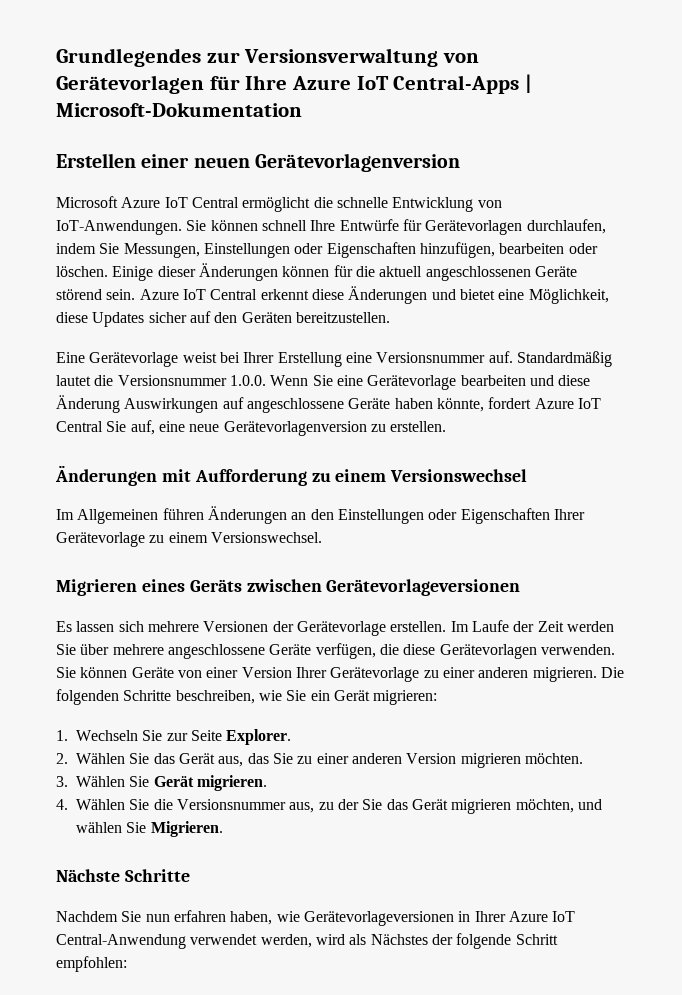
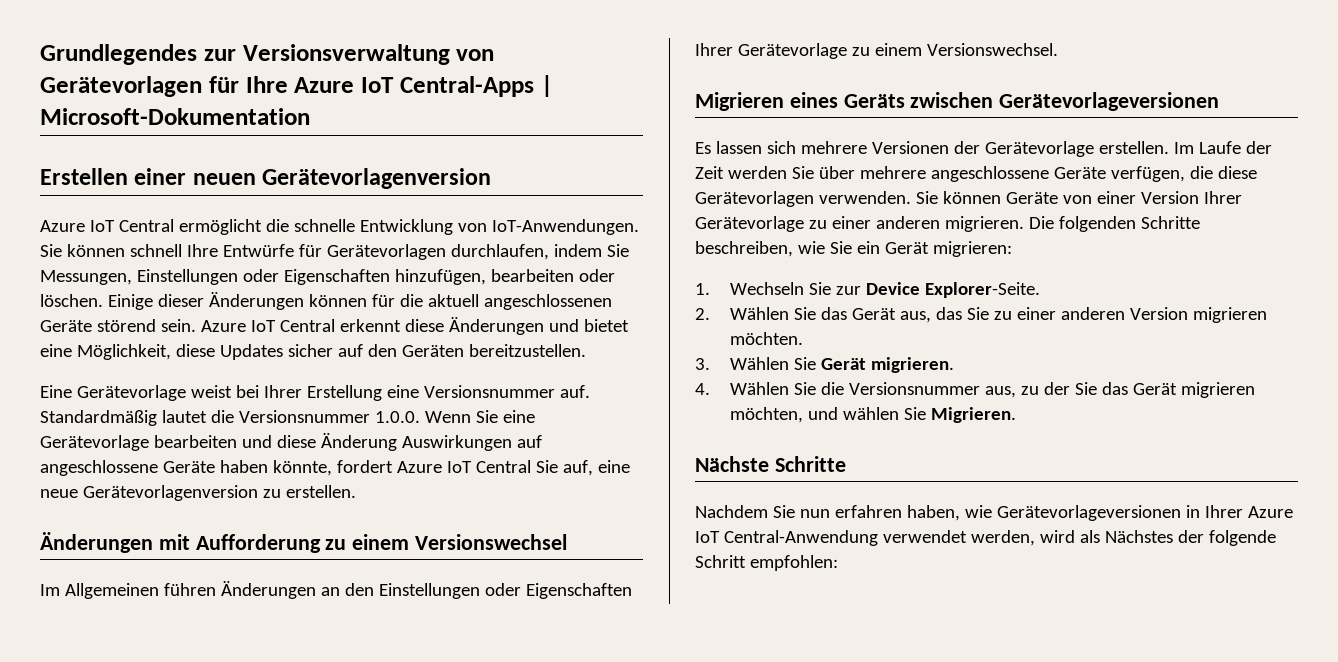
- Microsoft Azure IoT Central ermöglicht die schnelle Entwicklung von IoT-Anwendungen.
+ Azure IoT Central ermöglicht die schnelle Entwicklung von IoT-Anwendungen.
- 1. Wechseln Sie zur Seite Explorer.
+ 1. Wechseln Sie zur Device Explorer-Seite.

